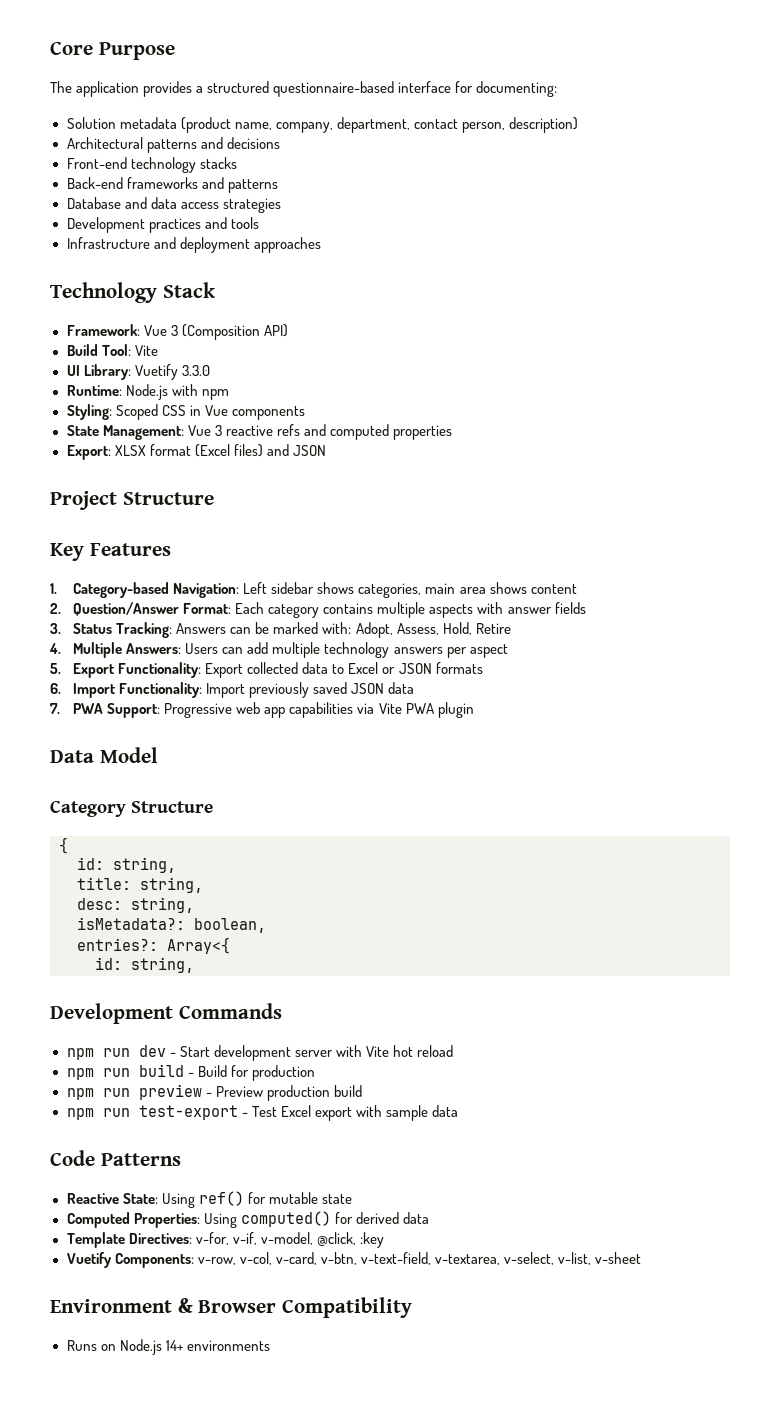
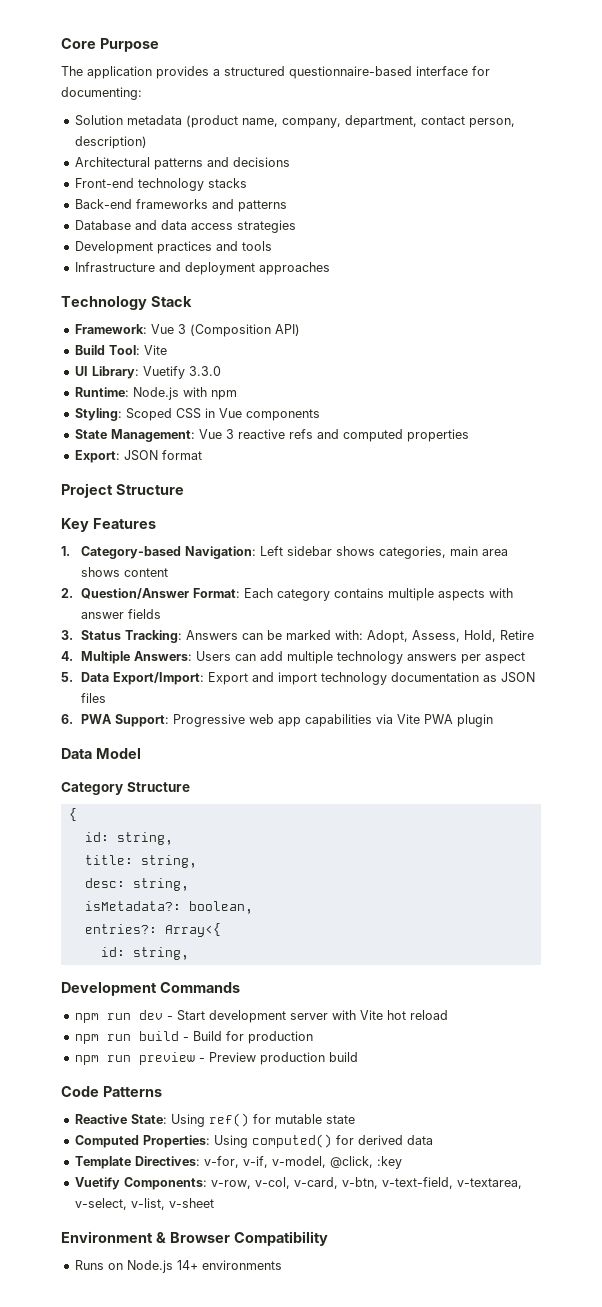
- Export: XLSX format (Excel files) and JSON
+ Export: JSON format
- 5. Export Functionality: Export collected data to Excel or JSON formats
- 6. Import Functionality: Import previously saved JSON data
- 7. PWA Support: Progressive web app capabilities via Vite PWA plugin
+ 5. Data Export/Import: Export and import technology documentation as JSON files
+ 6. PWA Support: Progressive web app capabilities via Vite PWA plugin
- npm run test-export - Test Excel export with sample data

